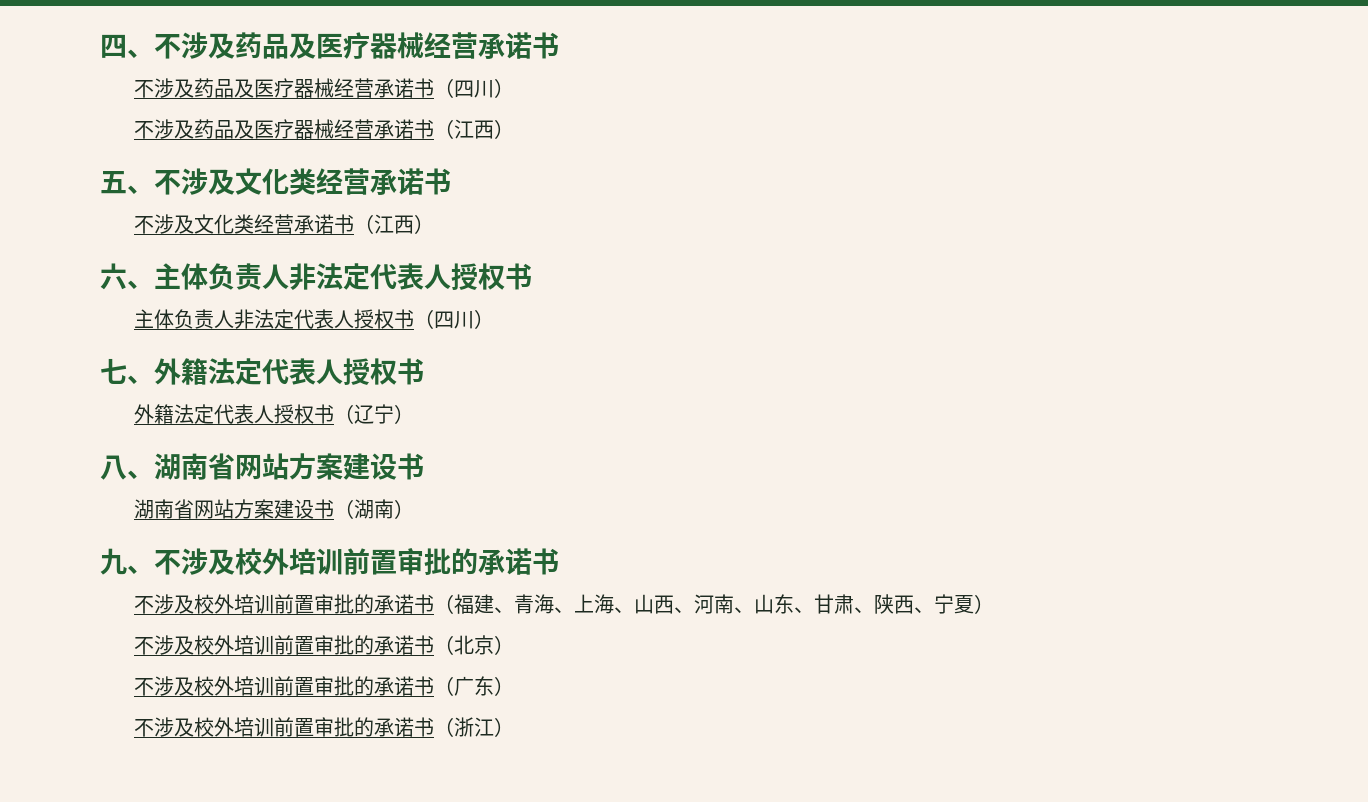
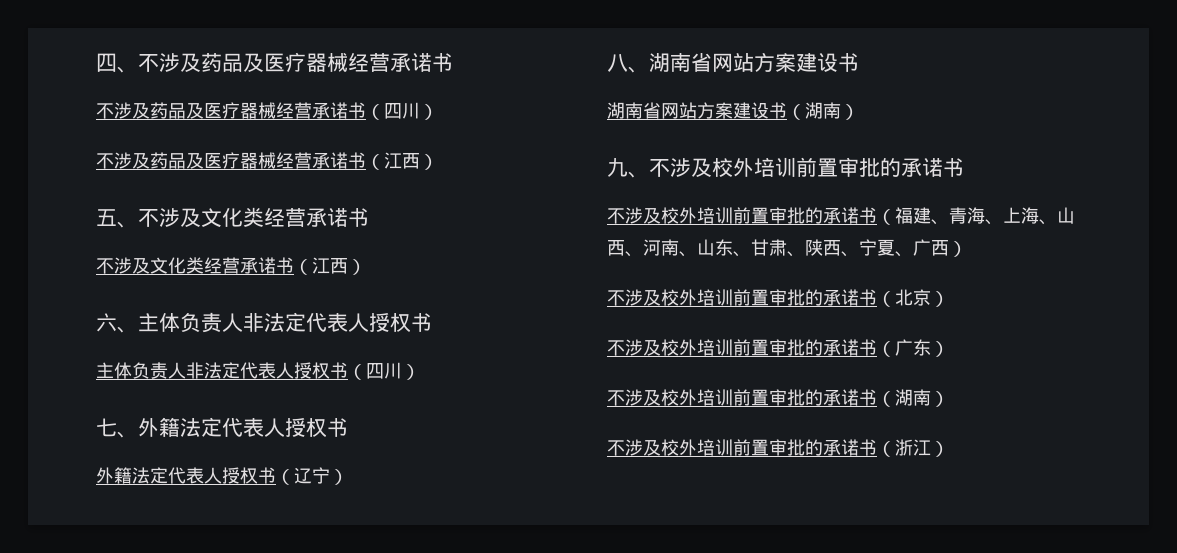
- 不涉及校外培训前置审批的承诺书（福建、青海、上海、山西、河南、山东、甘肃、陕西、宁夏）
+ 不涉及校外培训前置审批的承诺书（福建、青海、上海、山西、河南、山东、甘肃、陕西、宁夏、广西）
+ 不涉及校外培训前置审批的承诺书（湖南）

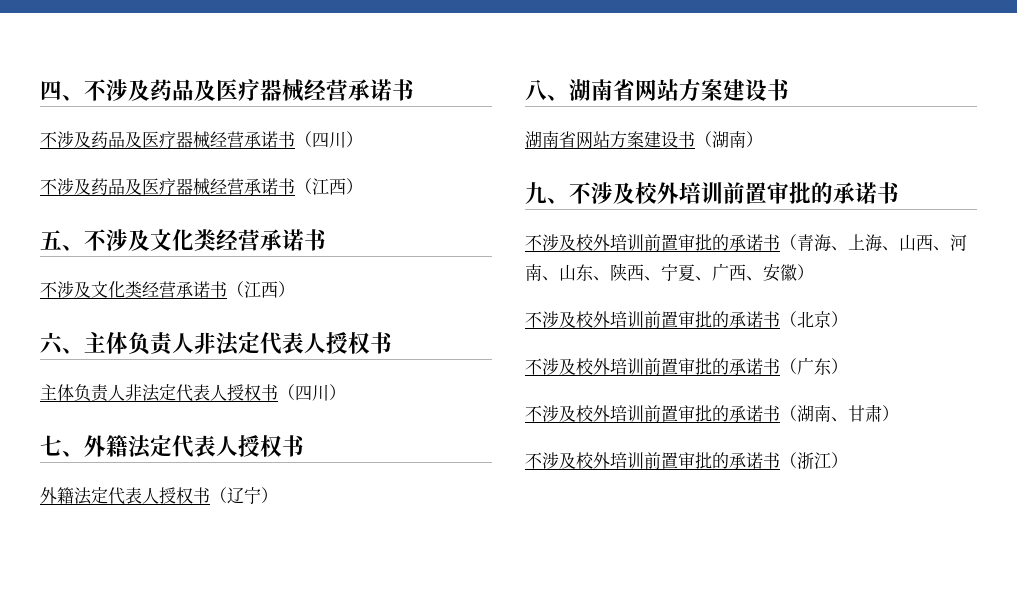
- 不涉及校外培训前置审批的承诺书（福建、青海、上海、山西、河南、山东、甘肃、陕西、宁夏、广西）
+ 不涉及校外培训前置审批的承诺书（青海、上海、山西、河南、山东、陕西、宁夏、广西、安徽）
- 不涉及校外培训前置审批的承诺书（湖南）
+ 不涉及校外培训前置审批的承诺书（湖南、甘肃）

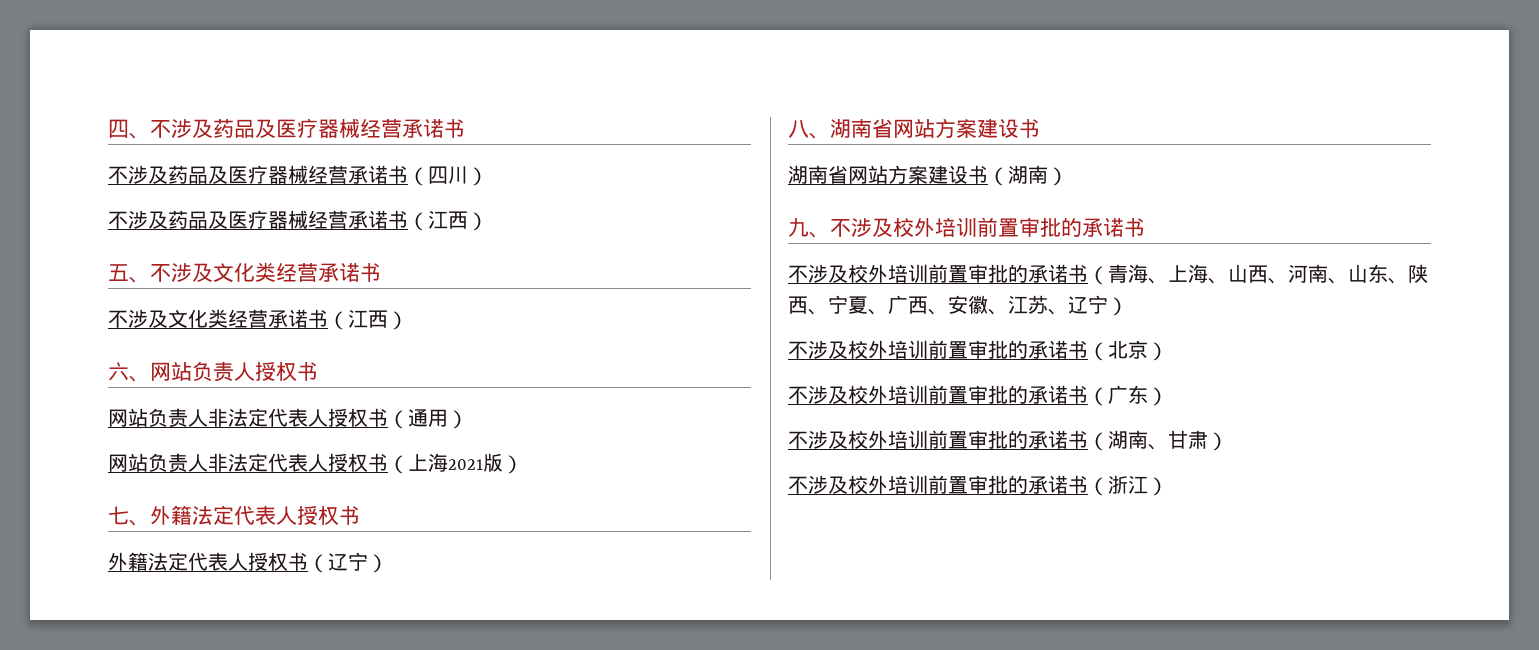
- 六、主体负责人非法定代表人授权书
- 主体负责人非法定代表人授权书（四川）
+ 六、网站负责人授权书
+ 网站负责人非法定代表人授权书（通用）
+ 网站负责人非法定代表人授权书（上海2021版）
- 不涉及校外培训前置审批的承诺书（青海、上海、山西、河南、山东、陕西、宁夏、广西、安徽）
+ 不涉及校外培训前置审批的承诺书（青海、上海、山西、河南、山东、陕西、宁夏、广西、安徽、江苏、辽宁）

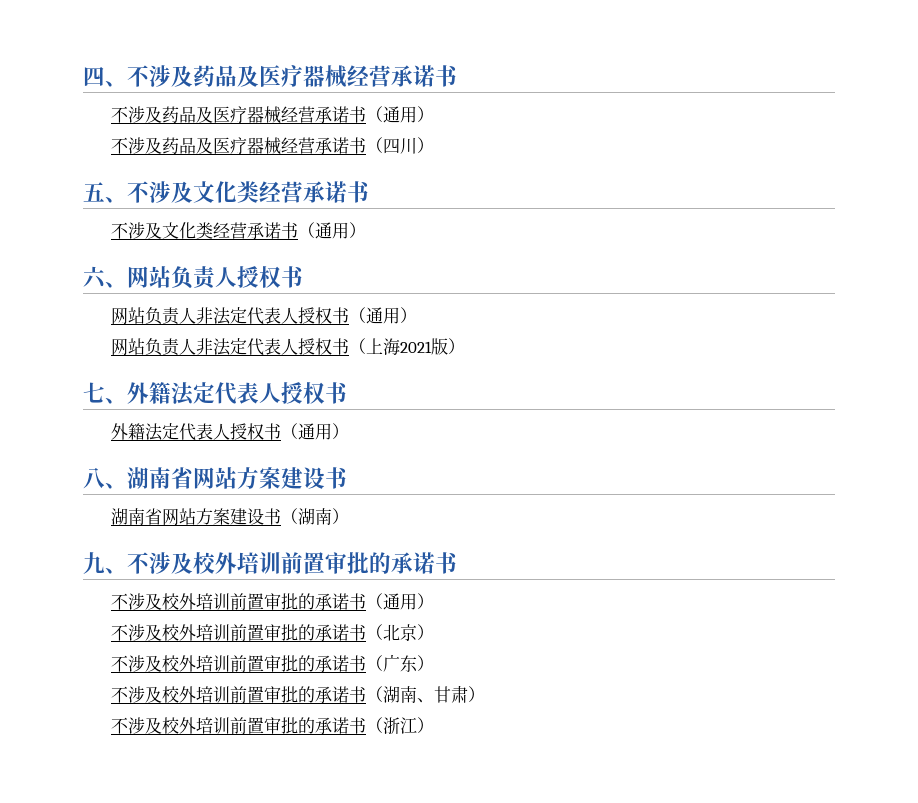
- 不涉及药品及医疗器械经营承诺书（四川）
+ 不涉及药品及医疗器械经营承诺书（通用）
- 不涉及药品及医疗器械经营承诺书（江西）
+ 不涉及药品及医疗器械经营承诺书（四川）
- 不涉及文化类经营承诺书（江西）
+ 不涉及文化类经营承诺书（通用）
- 外籍法定代表人授权书（辽宁）
+ 外籍法定代表人授权书（通用）
- 不涉及校外培训前置审批的承诺书（青海、上海、山西、河南、山东、陕西、宁夏、广西、安徽、江苏、辽宁）
+ 不涉及校外培训前置审批的承诺书（通用）

